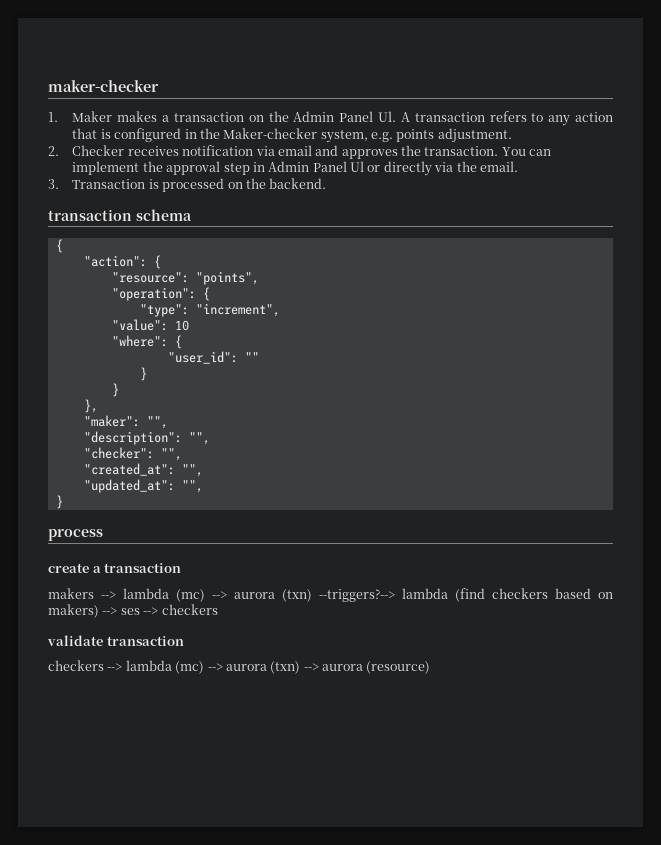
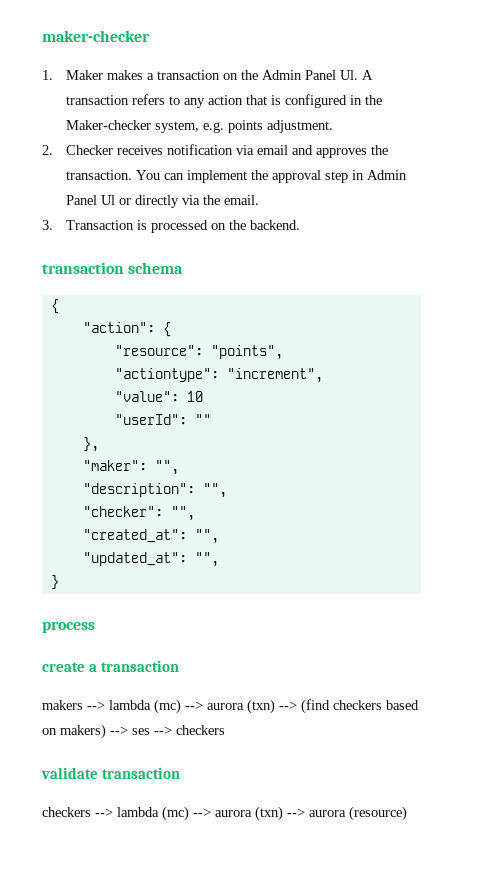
- "operation": {
- "type": "increment",
+ "actiontype": "increment",
- "where": {
- "user_id": ""
- }
- }
+ "userId": ""
- makers --> lambda (mc) --> aurora (txn) --triggers?--> lambda (find checkers based on makers) --> ses --> checkers
+ makers --> lambda (mc) --> aurora (txn) --> (find checkers based on makers) --> ses --> checkers

